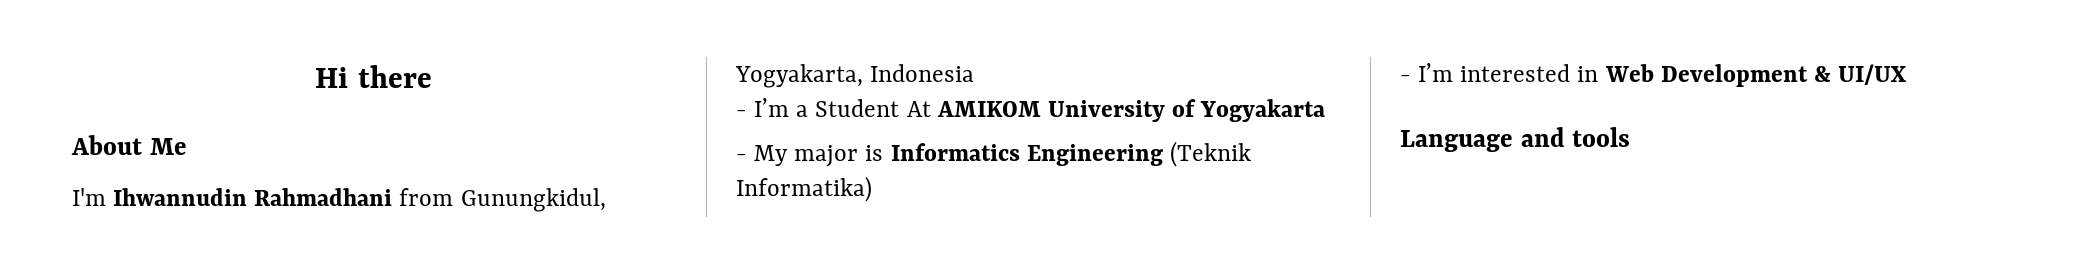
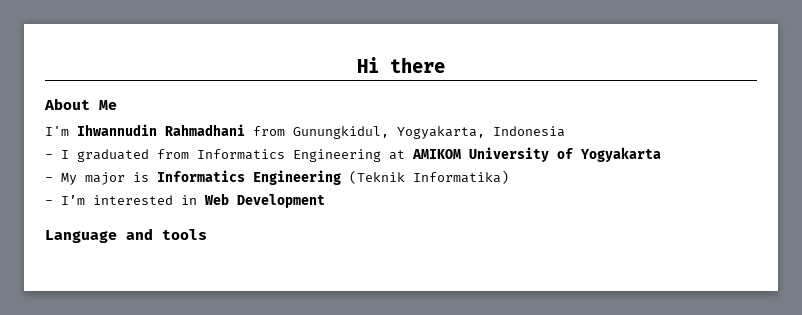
- - I’m a Student At AMIKOM University of Yogyakarta
+ - I graduated from Informatics Engineering at AMIKOM University of Yogyakarta
- - I’m interested in Web Development & UI/UX
+ - I’m interested in Web Development

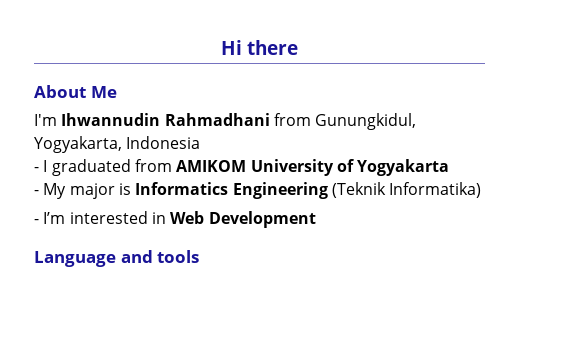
- - I graduated from Informatics Engineering at AMIKOM University of Yogyakarta
+ - I graduated from AMIKOM University of Yogyakarta

